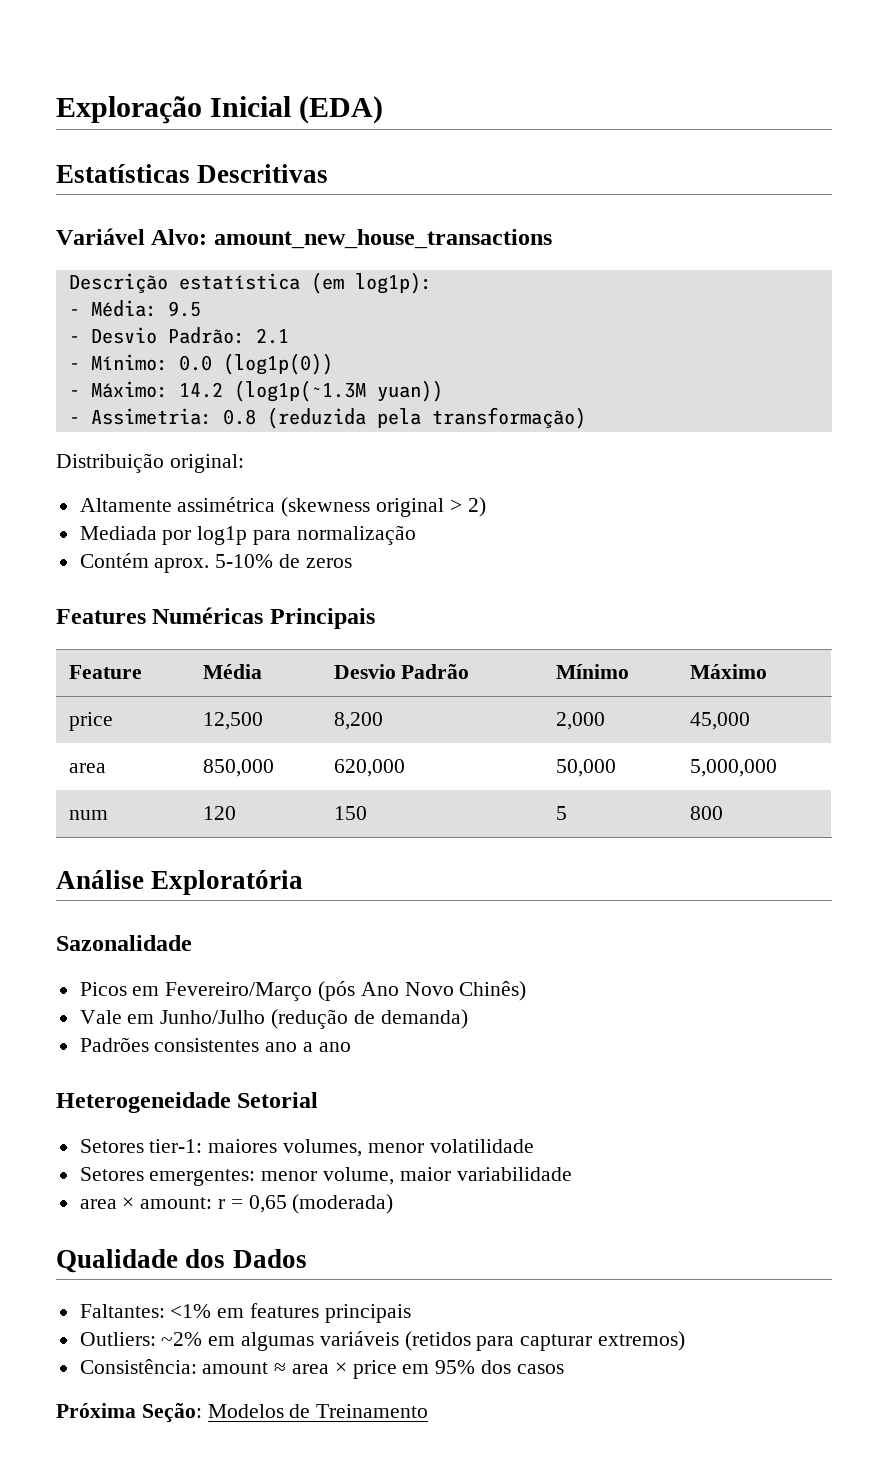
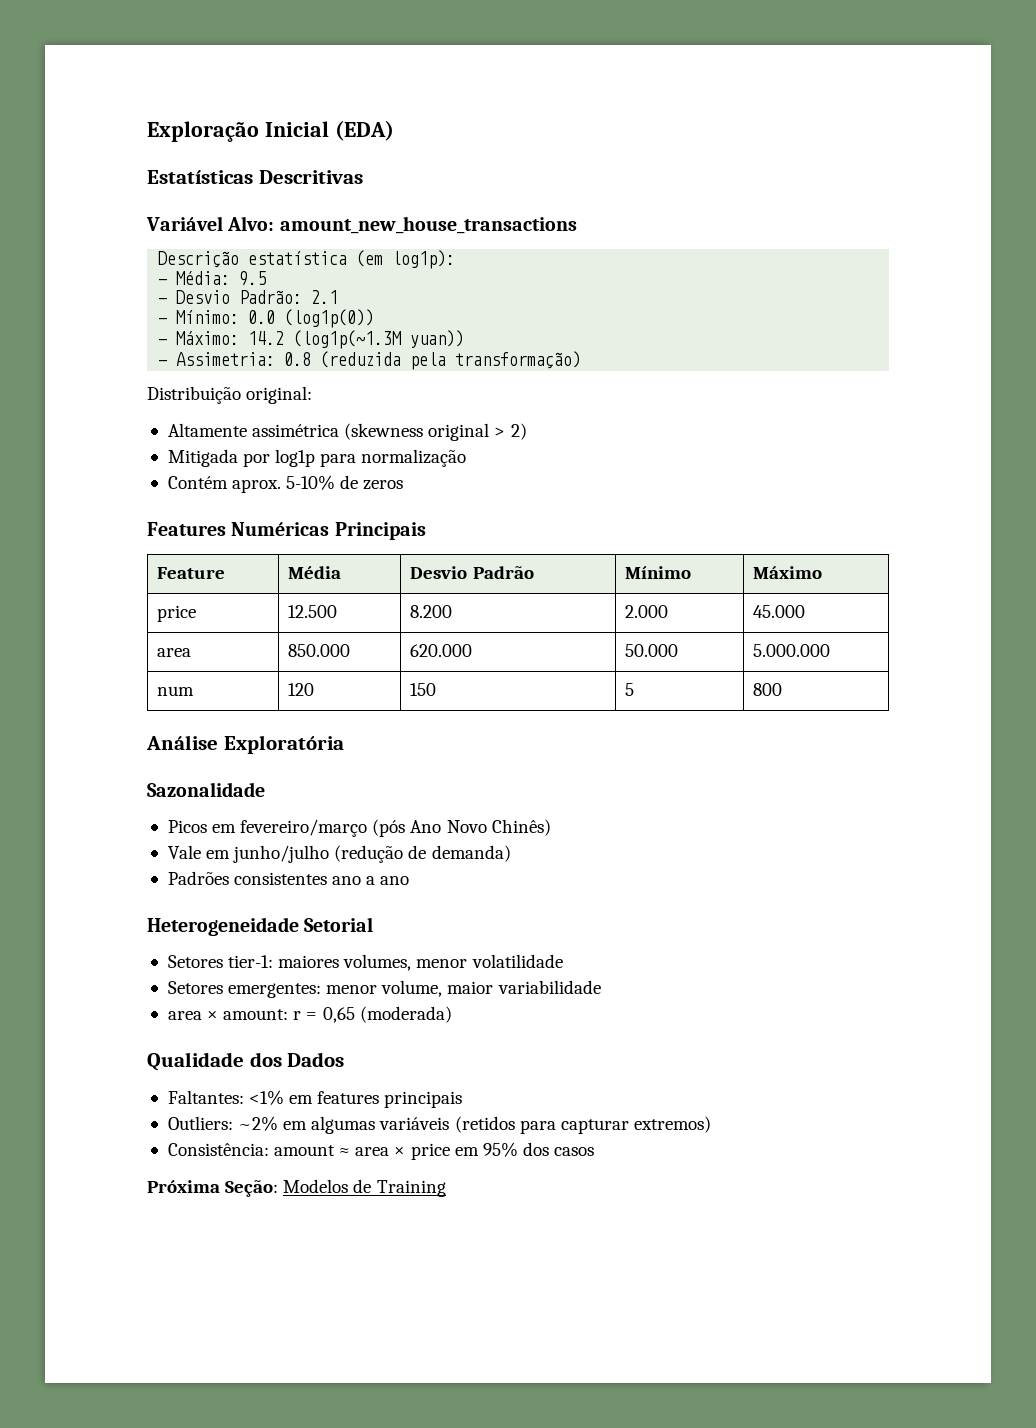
- Mediada por log1p para normalização
+ Mitigada por log1p para normalização
- price | 12,500 | 8,200 | 2,000 | 45,000
- area | 850,000 | 620,000 | 50,000 | 5,000,000
+ price | 12.500 | 8.200 | 2.000 | 45.000
+ area | 850.000 | 620.000 | 50.000 | 5.000.000
- Picos em Fevereiro/Março (pós Ano Novo Chinês)
+ Picos em fevereiro/março (pós Ano Novo Chinês)
- Vale em Junho/Julho (redução de demanda)
+ Vale em junho/julho (redução de demanda)
- Próxima Seção: Modelos de Treinamento
+ Próxima Seção: Modelos de Training

